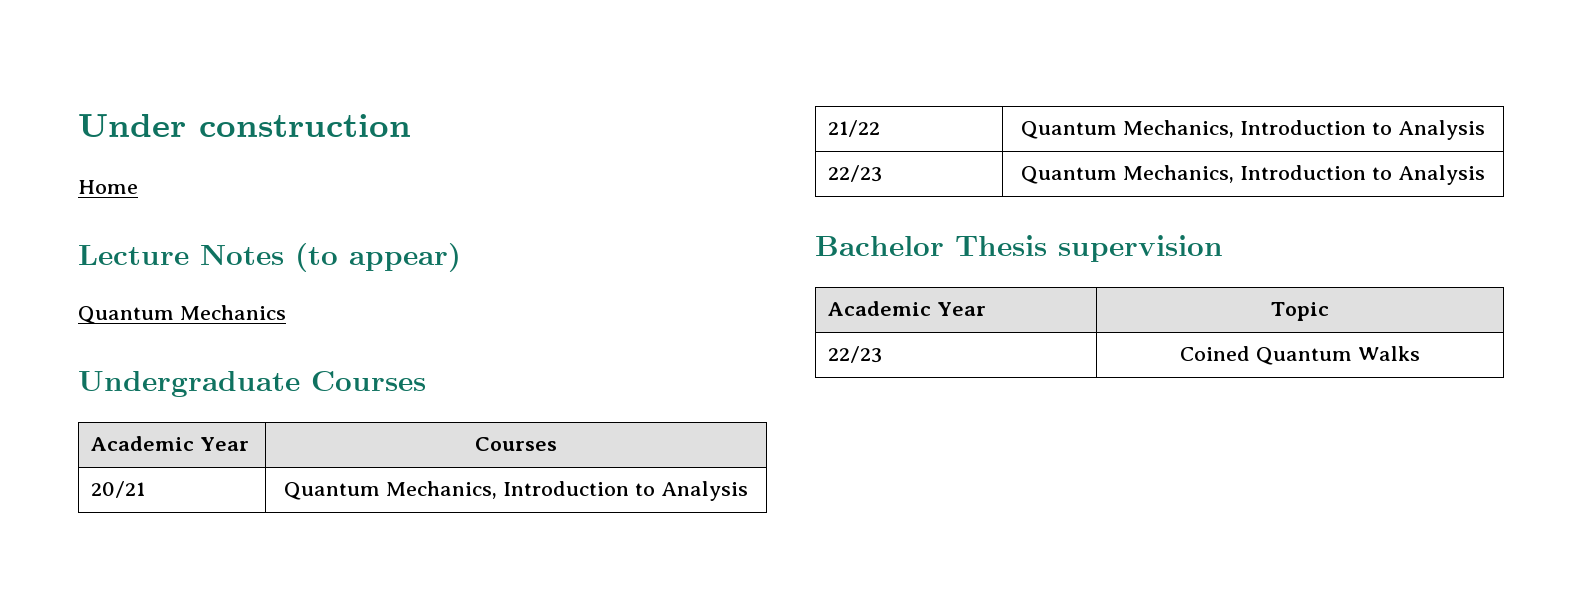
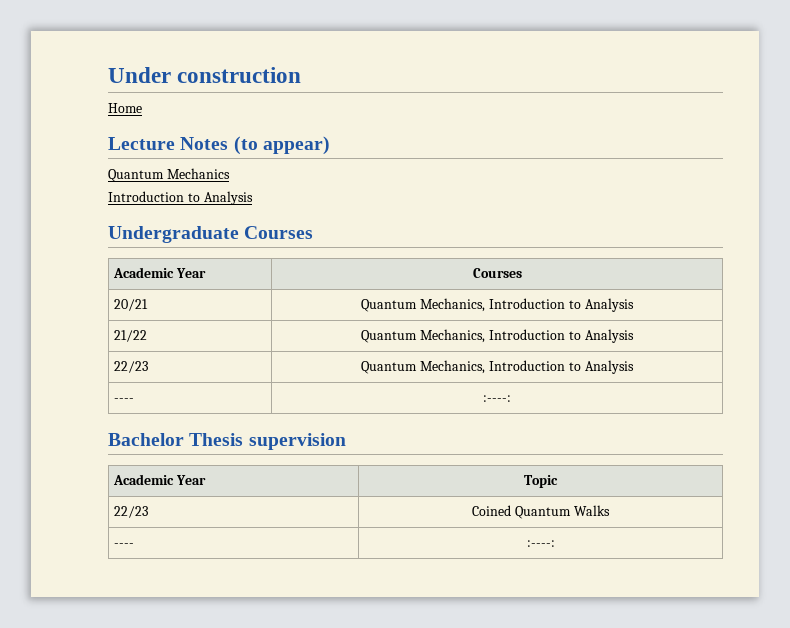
  Quantum Mechanics
+ Introduction to Analysis
  22/23 | Quantum Mechanics, Introduction to Analysis
+ ---- | :----:
  22/23 | Coined Quantum Walks
+ ---- | :----:

